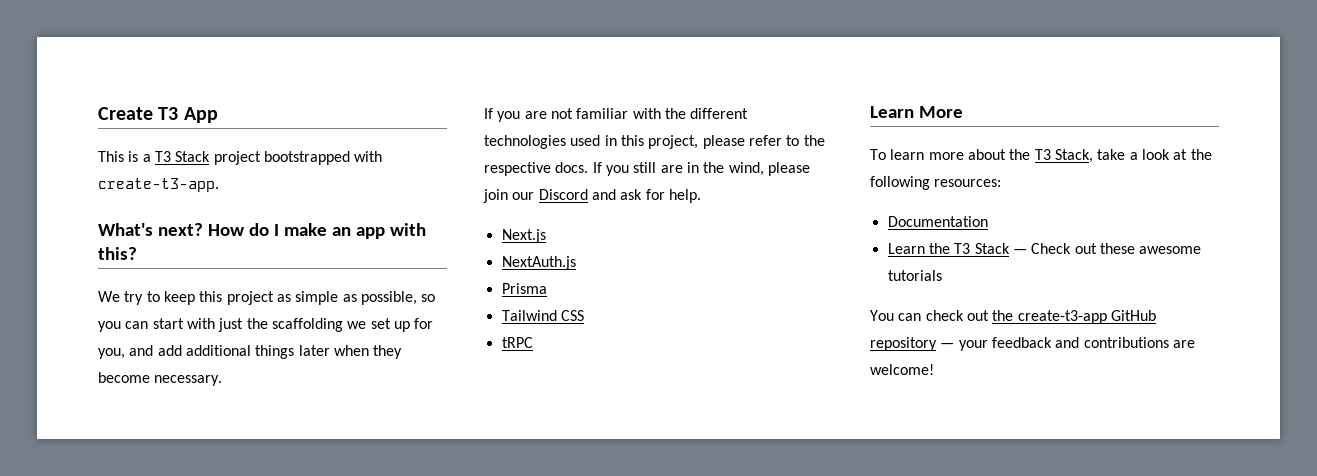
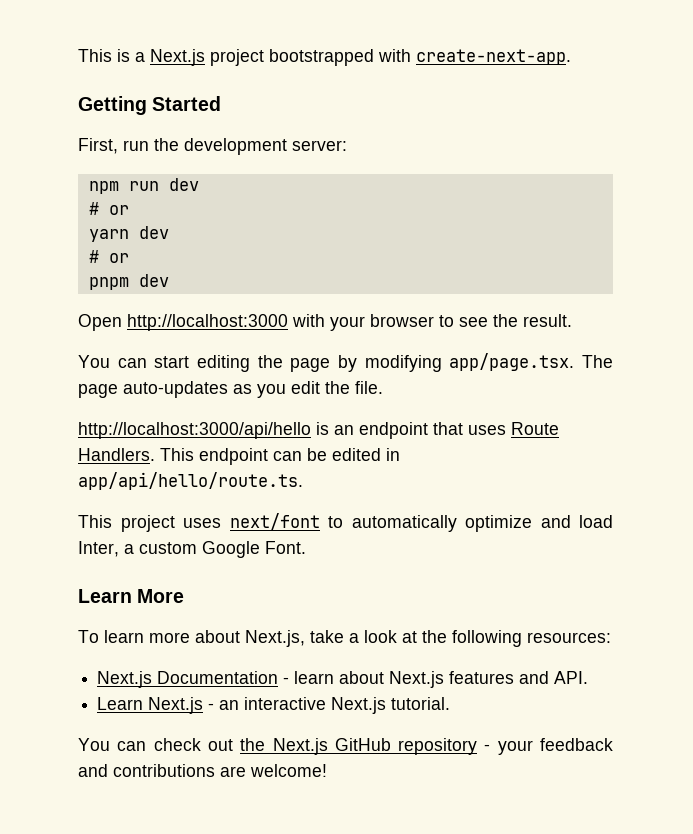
- Create T3 App
- This is a T3 Stack project bootstrapped with create-t3-app.
- What's next? How do I make an app with this?
- We try to keep this project as simple as possible, so you can start with just the scaffolding we set up for you, and add additional things later when they become necessary.
- If you are not familiar with the different technologies used in this project, please refer to the respective docs. If you still are in the wind, please join our Discord and ask for help.
- Next.js
- NextAuth.js
- Prisma
- Tailwind CSS
- tRPC
+ This is a Next.js project bootstrapped with create-next-app.
+ Getting Started
+ First, run the development server:
+ npm run dev
+ # or
+ yarn dev
+ # or
+ pnpm dev
+ Open http://localhost:3000 with your browser to see the result.
+ You can start editing the page by modifying app/page.tsx. The page auto-updates as you edit the file.
+ http://localhost:3000/api/hello is an endpoint that uses Route Handlers. This endpoint can be edited in app/api/hello/route.ts.
+ This project uses next/font to automatically optimize and load Inter, a custom Google Font.
- To learn more about the T3 Stack, take a look at the following resources:
+ To learn more about Next.js, take a look at the following resources:
- Documentation
- Learn the T3 Stack — Check out these awesome tutorials
+ Next.js Documentation - learn about Next.js features and API.
+ Learn Next.js - an interactive Next.js tutorial.
- You can check out the create-t3-app GitHub repository — your feedback and contributions are welcome!
+ You can check out the Next.js GitHub repository - your feedback and contributions are welcome!

